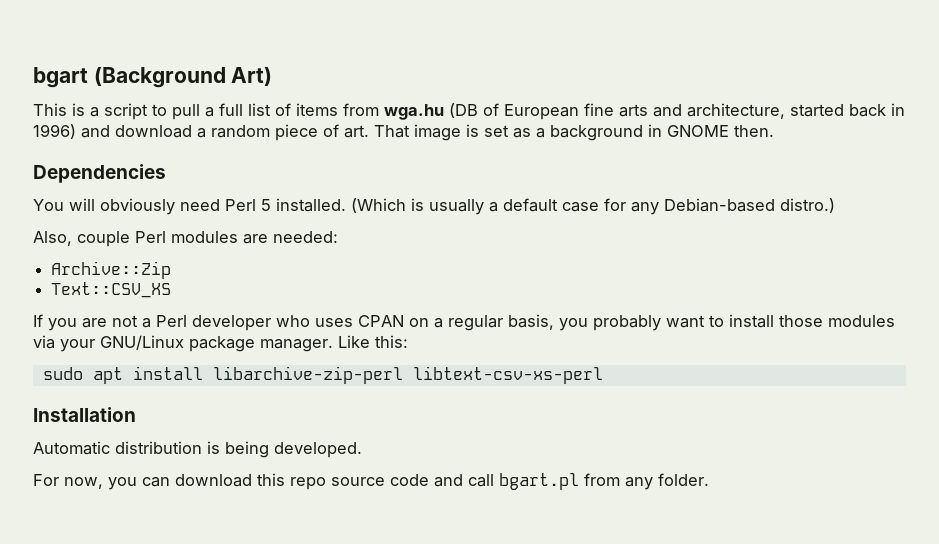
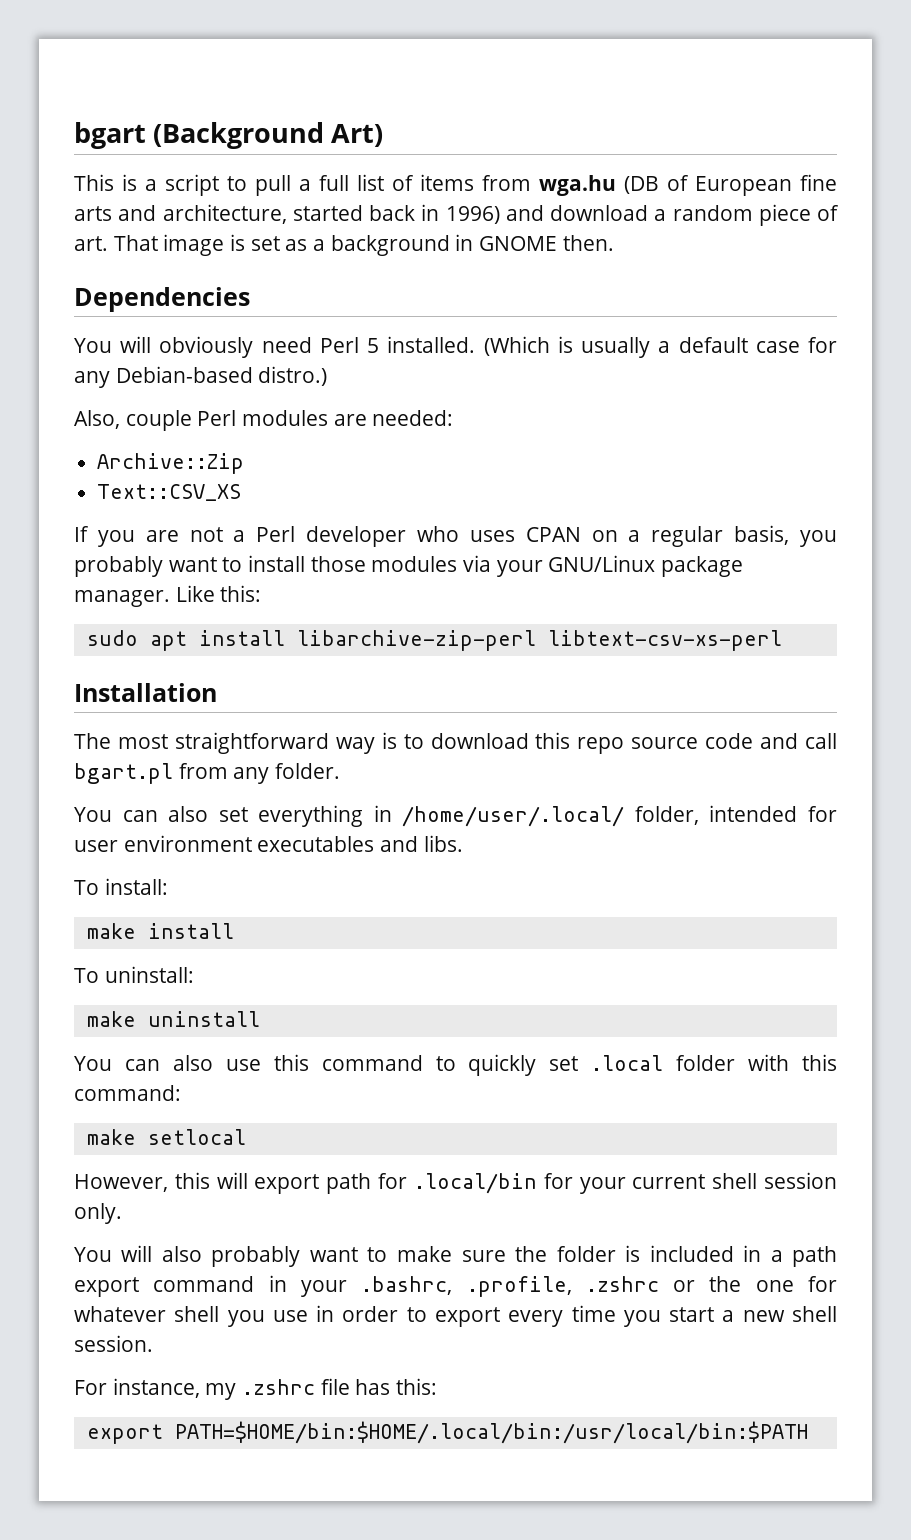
- Automatic distribution is being developed.
- For now, you can download this repo source code and call bgart.pl from any folder.
+ The most straightforward way is to download this repo source code and call bgart.pl from any folder.
+ You can also set everything in /home/user/.local/ folder, intended for user environment executables and libs.
+ To install:
+ make install
+ To uninstall:
+ make uninstall
+ You can also use this command to quickly set .local folder with this command:
+ make setlocal
+ However, this will export path for .local/bin for your current shell session only.
+ You will also probably want to make sure the folder is included in a path export command in your .bashrc, .profile, .zshrc or the one for whatever shell you use in order to export every time you start a new shell session.
+ For instance, my .zshrc file has this:
+ export PATH=$HOME/bin:$HOME/.local/bin:/usr/local/bin:$PATH

